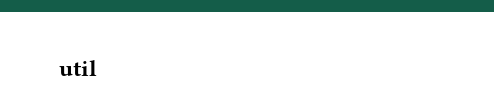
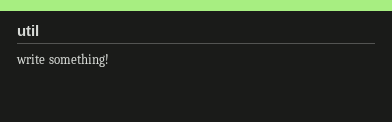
+ write something!

